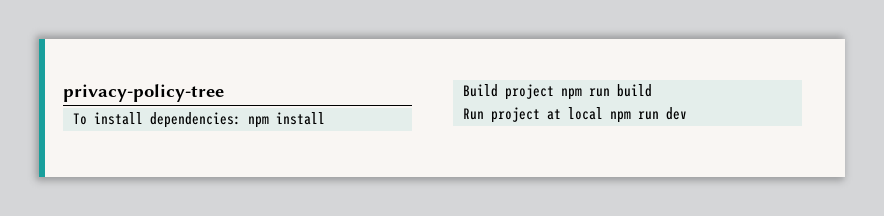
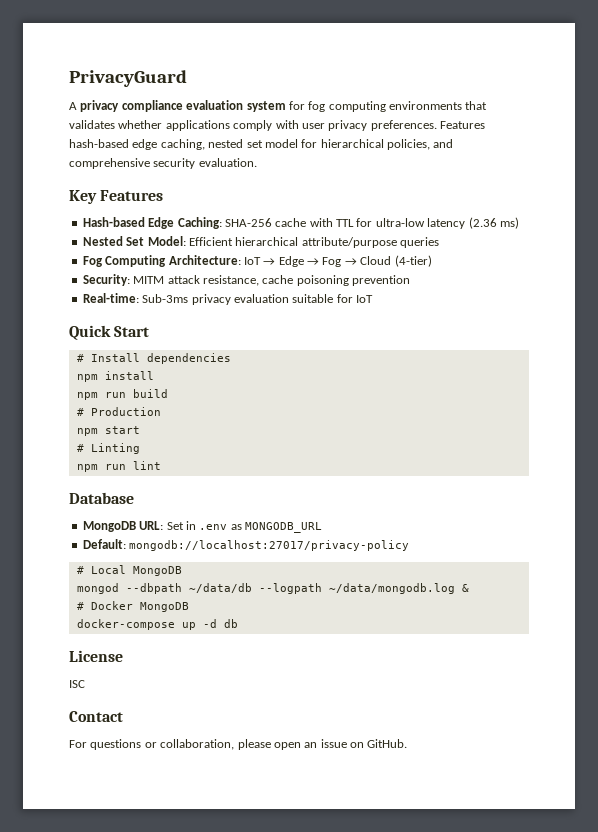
- privacy-policy-tree
- To install dependencies: npm install
+ PrivacyGuard
+ A privacy compliance evaluation system for fog computing environments that validates whether applications comply with user privacy preferences. Features hash-based edge caching, nested set model for hierarchical policies, and comprehensive security evaluation.
+ Key Features
+ Hash-based Edge Caching: SHA-256 cache with TTL for ultra-low latency (2.36 ms)
+ Nested Set Model: Efficient hierarchical attribute/purpose queries
+ Fog Computing Architecture: IoT → Edge → Fog → Cloud (4-tier)
+ Security: MITM attack resistance, cache poisoning prevention
+ Real-time: Sub-3ms privacy evaluation suitable for IoT
+ Quick Start
+ # Install dependencies
+ npm install
- Build project npm run build
+ npm run build
- Run project at local npm run dev
+ # Production
+ npm start
+ # Linting
+ npm run lint
+ Database
+ MongoDB URL: Set in .env as MONGODB_URL
+ Default: mongodb://localhost:27017/privacy-policy
+ # Local MongoDB
+ mongod --dbpath ~/data/db --logpath ~/data/mongodb.log &
+ # Docker MongoDB
+ docker-compose up -d db
+ License
+ ISC
+ Contact
+ For questions or collaboration, please open an issue on GitHub.

